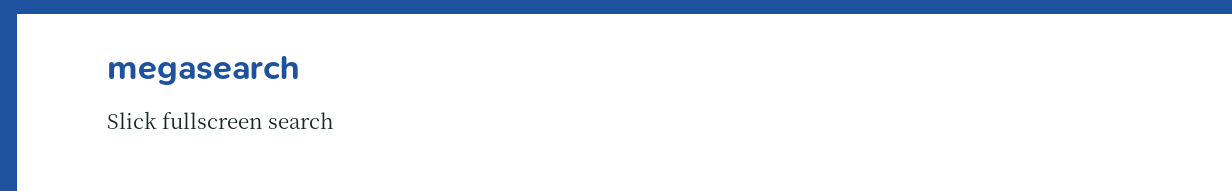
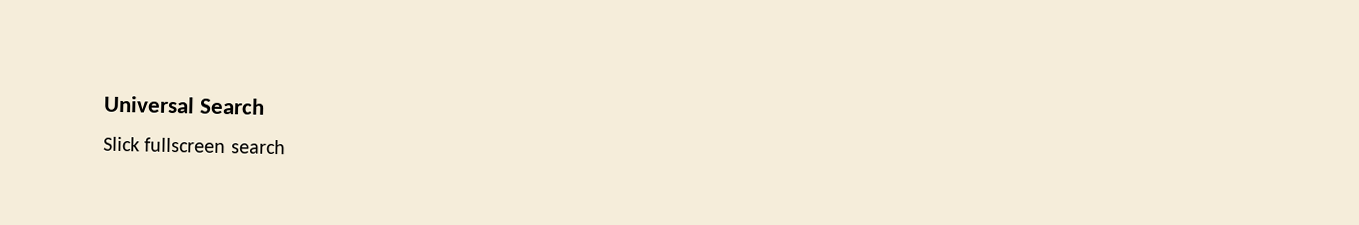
- megasearch
+ Universal Search

